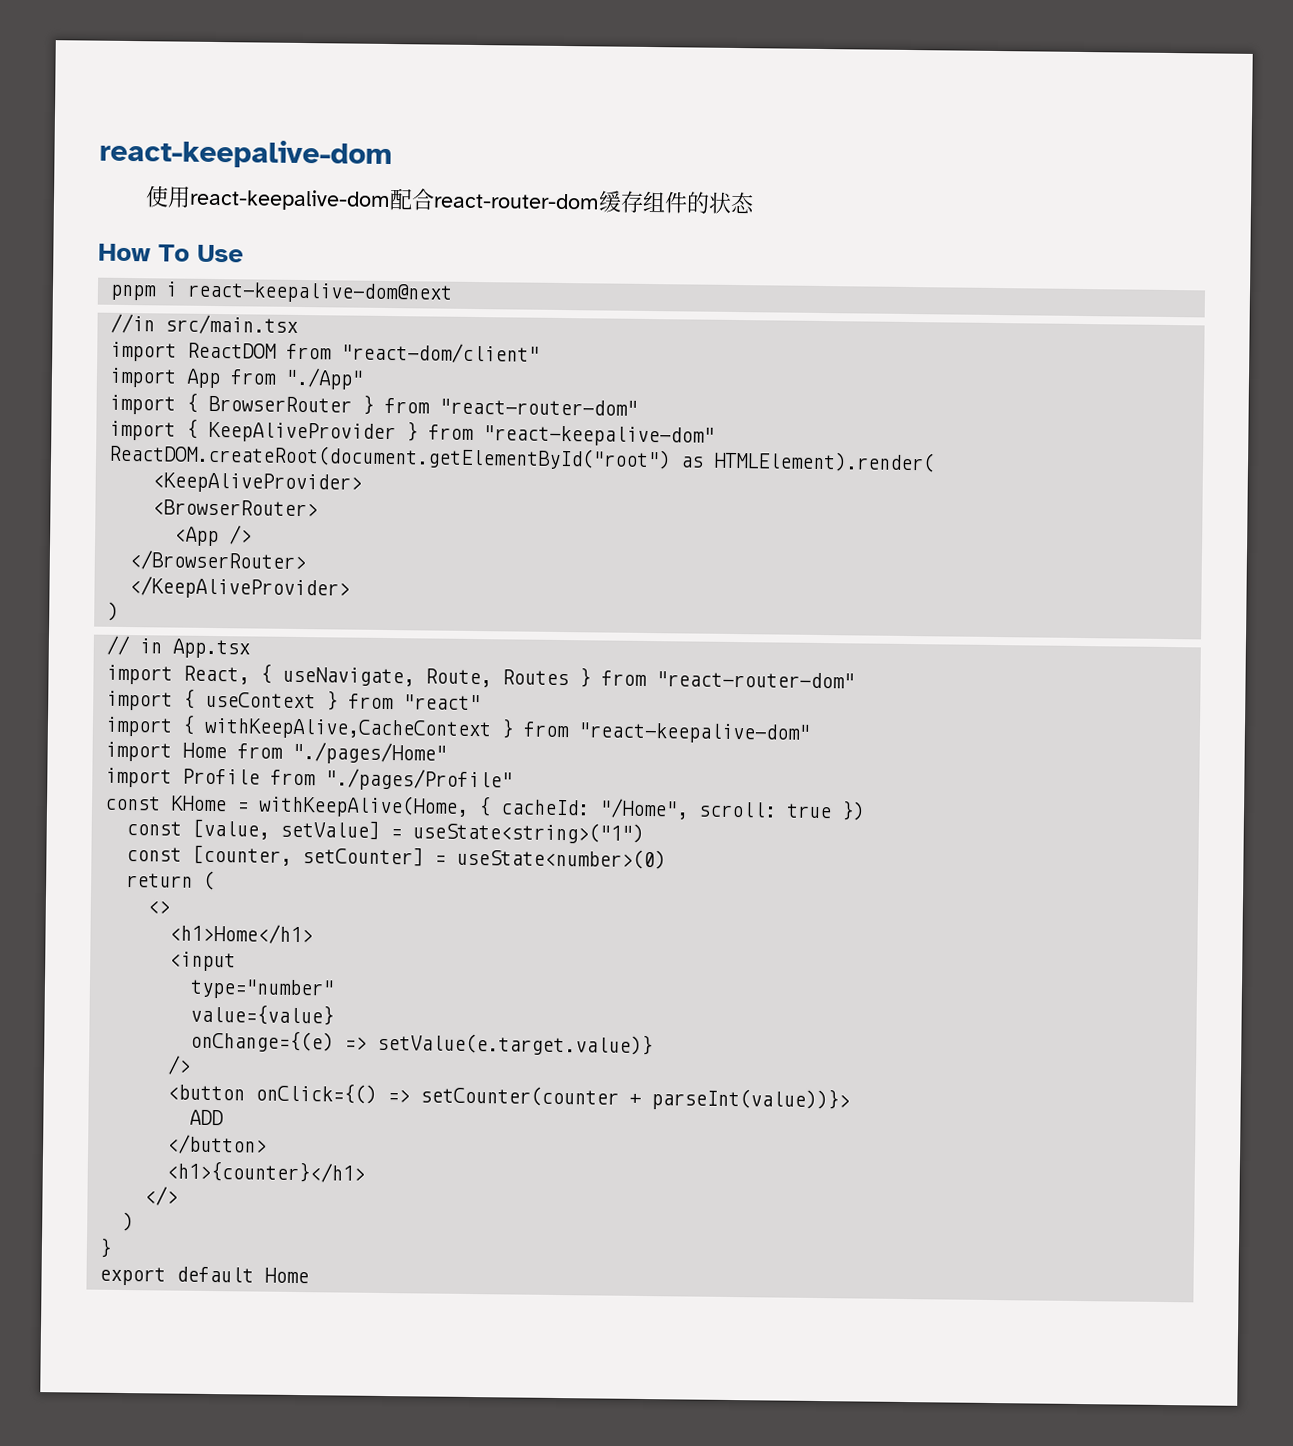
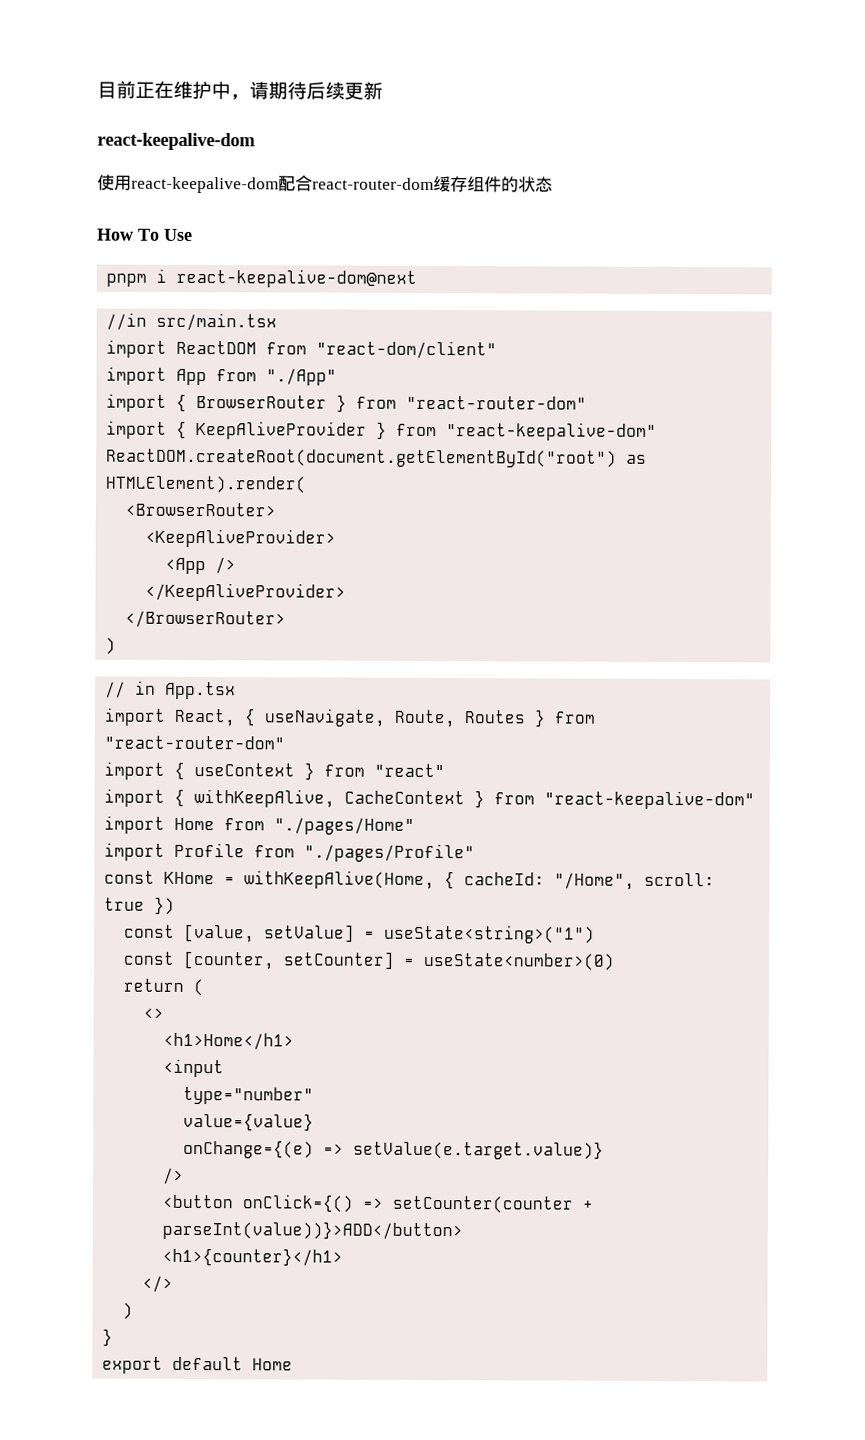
+ 目前正在维护中，请期待后续更新
+ <BrowserRouter>
- <BrowserRouter>
+ </KeepAliveProvider>
- </KeepAliveProvider>
- import { withKeepAlive,CacheContext } from "react-keepalive-dom"
+ import { withKeepAlive, CacheContext } from "react-keepalive-dom"
- <button onClick={() => setCounter(counter + parseInt(value))}>
- ADD
- </button>
+ <button onClick={() => setCounter(counter + parseInt(value))}>ADD</button>

